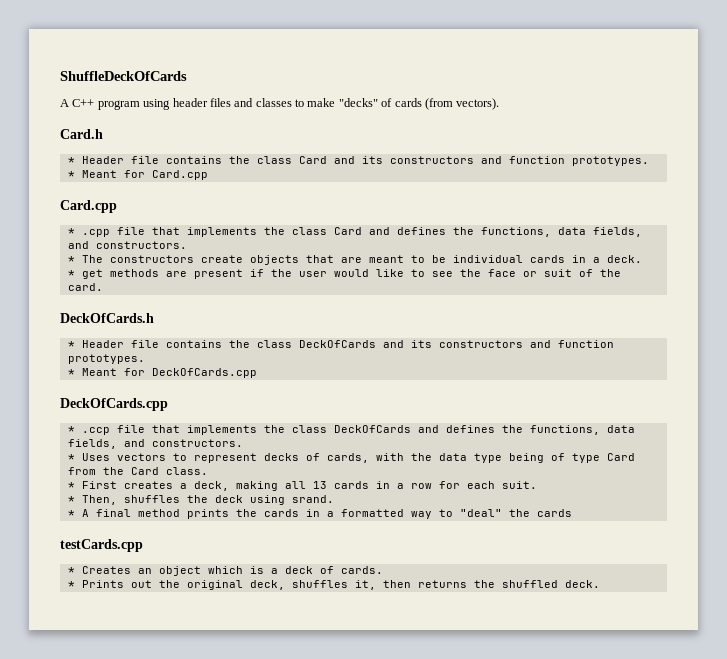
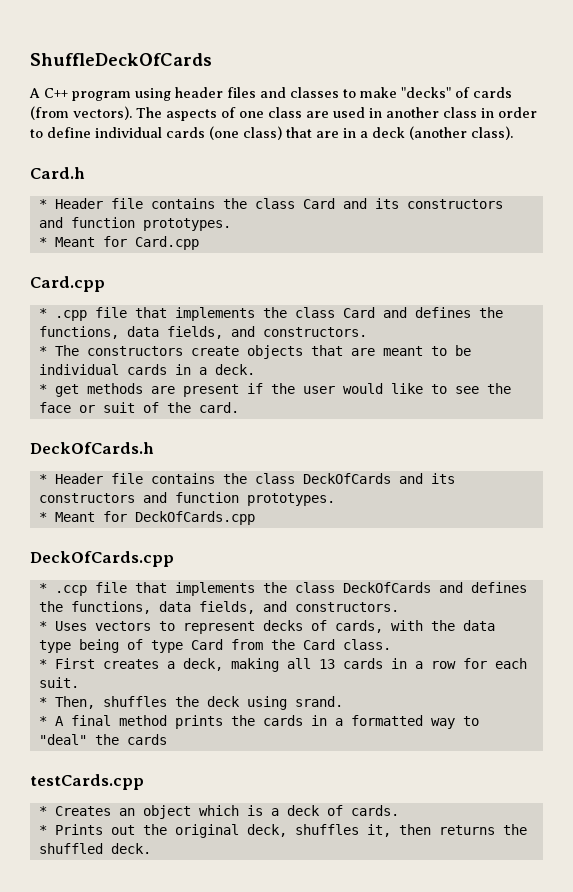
+ The aspects of one class are used in another class in order to define individual cards (one class) that are in a deck (another class).

